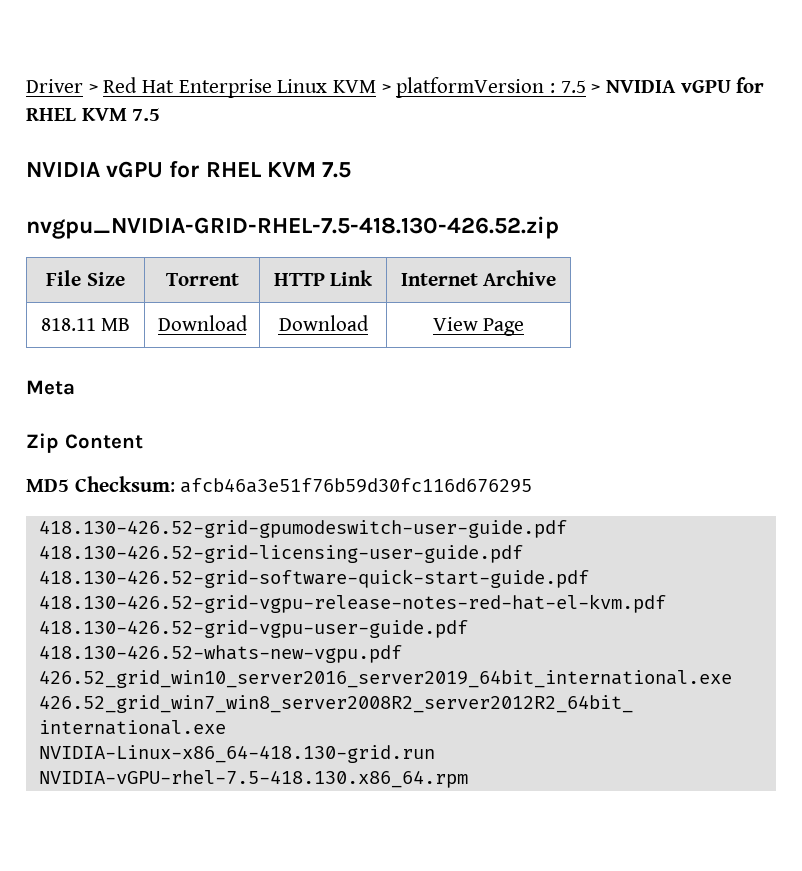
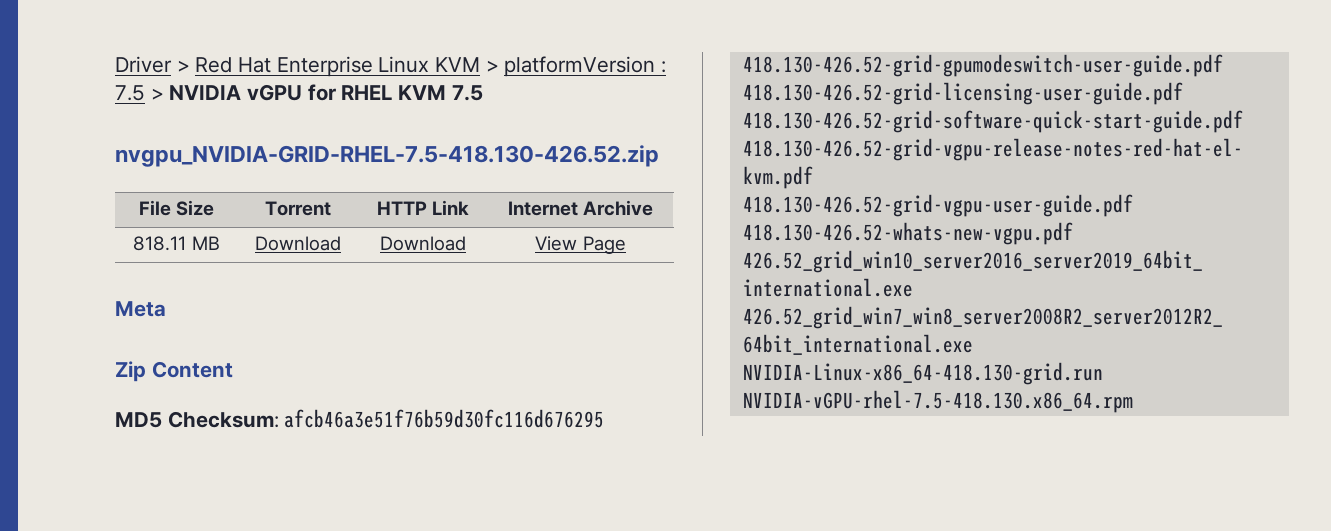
  Driver > Red Hat Enterprise Linux KVM > platformVersion : 7.5 > NVIDIA vGPU for RHEL KVM 7.5
- NVIDIA vGPU for RHEL KVM 7.5

